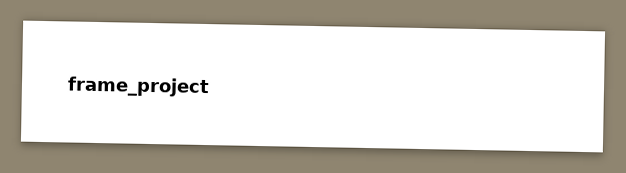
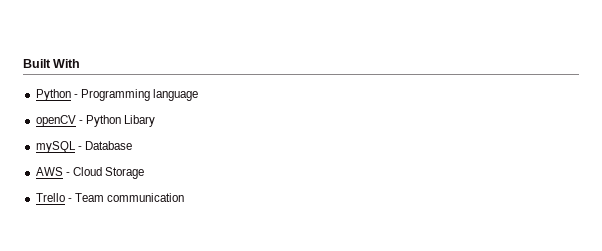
- frame_project
+ Built With
+ Python - Programming language
+ openCV - Python Libary
+ mySQL - Database
+ AWS - Cloud Storage
+ Trello - Team communication

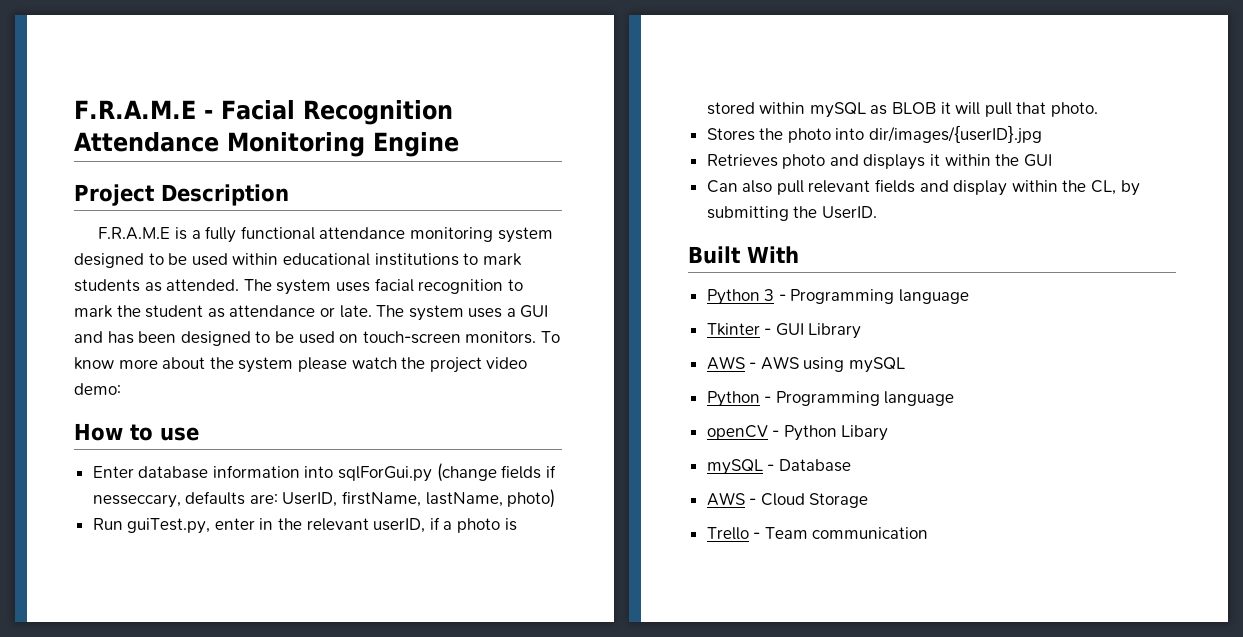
+ F.R.A.M.E - Facial Recognition Attendance Monitoring Engine
+ Project Description
+ F.R.A.M.E is a fully functional attendance monitoring system designed to be used within educational institutions to mark students as attended. The system uses facial recognition to mark the student as attendance or late. The system uses a GUI and has been designed to be used on touch-screen monitors. To know more about the system please watch the project video demo:
+ How to use
+ Enter database information into sqlForGui.py (change fields if nesseccary, defaults are: UserID, firstName, lastName, photo)
+ Run guiTest.py, enter in the relevant userID, if a photo is stored within mySQL as BLOB it will pull that photo.
+ Stores the photo into dir/images/{userID}.jpg
+ Retrieves photo and displays it within the GUI
+ Can also pull relevant fields and display within the CL, by submitting the UserID.
  Built With
+ Python 3 - Programming language
+ Tkinter - GUI Library
+ AWS - AWS using mySQL

